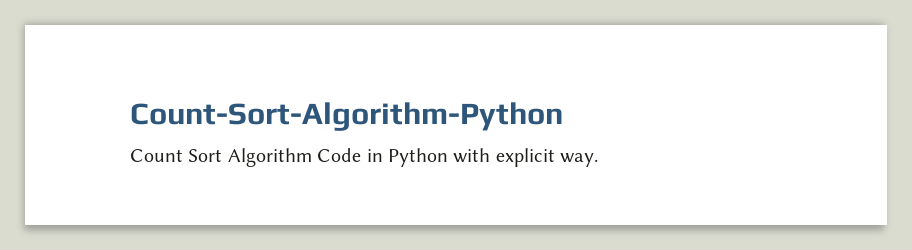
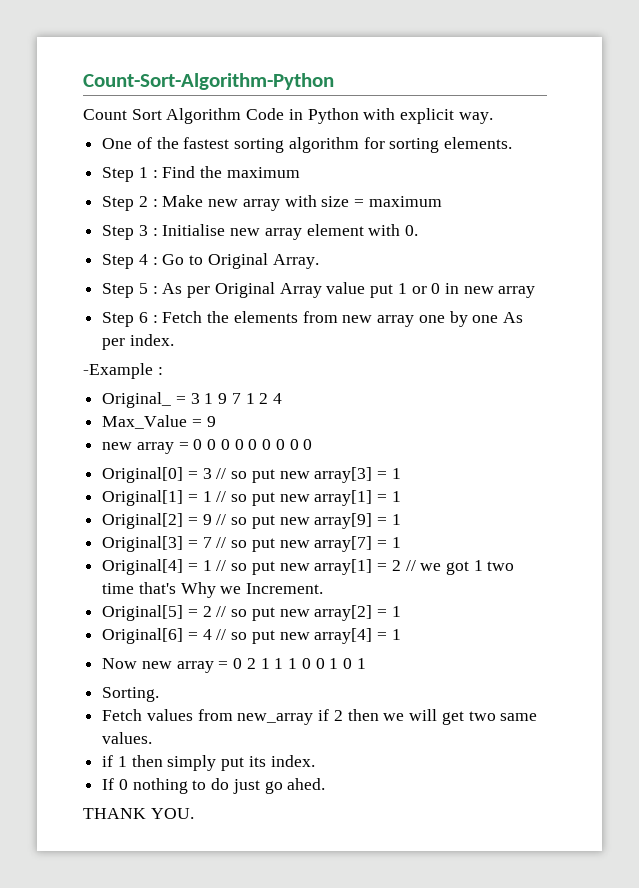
+ One of the fastest sorting algorithm for sorting elements.
+ Step 1 : Find the maximum
+ Step 2 : Make new array with size = maximum
+ Step 3 : Initialise new array element with 0.
+ Step 4 : Go to Original Array.
+ Step 5 : As per Original Array value put 1 or 0 in new array
+ Step 6 : Fetch the elements from new array one by one As per index.
+ -Example :
+ Original_ = 3 1 9 7 1 2 4
+ Max_Value = 9
+ new array = 0 0 0 0 0 0 0 0 0
+ Original[0] = 3 // so put new array[3] = 1
+ Original[1] = 1 // so put new array[1] = 1
+ Original[2] = 9 // so put new array[9] = 1
+ Original[3] = 7 // so put new array[7] = 1
+ Original[4] = 1 // so put new array[1] = 2 // we got 1 two time that's Why we Increment.
+ Original[5] = 2 // so put new array[2] = 1
+ Original[6] = 4 // so put new array[4] = 1
+ Now new array = 0 2 1 1 1 0 0 1 0 1
+ Sorting.
+ Fetch values from new_array if 2 then we will get two same values.
+ if 1 then simply put its index.
+ If 0 nothing to do just go ahed.
+ THANK YOU.

